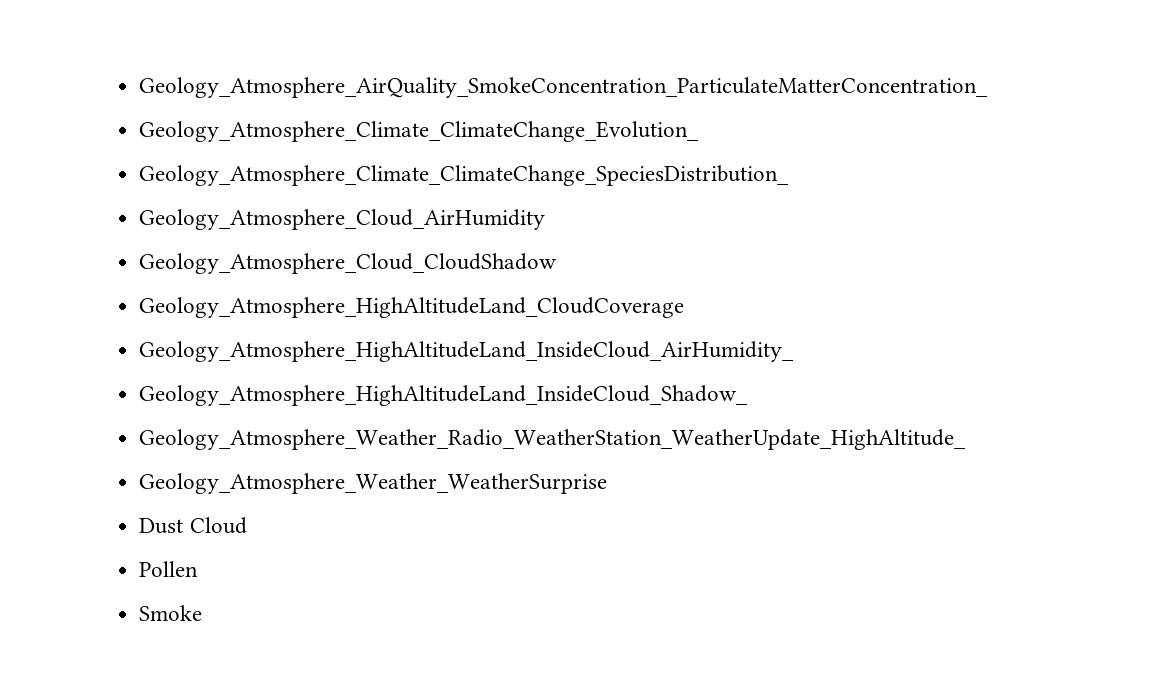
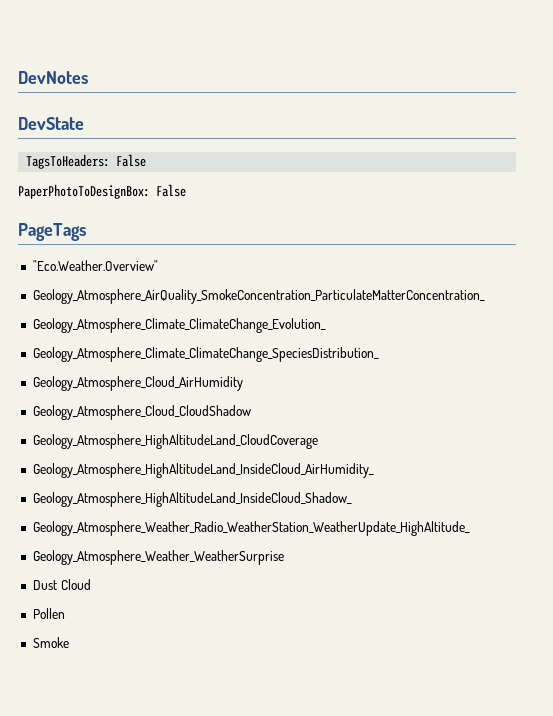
+ DevNotes
+ DevState
+ TagsToHeaders: False
+ PaperPhotoToDesignBox: False
+ PageTags
+ "Eco.Weather.Overview"

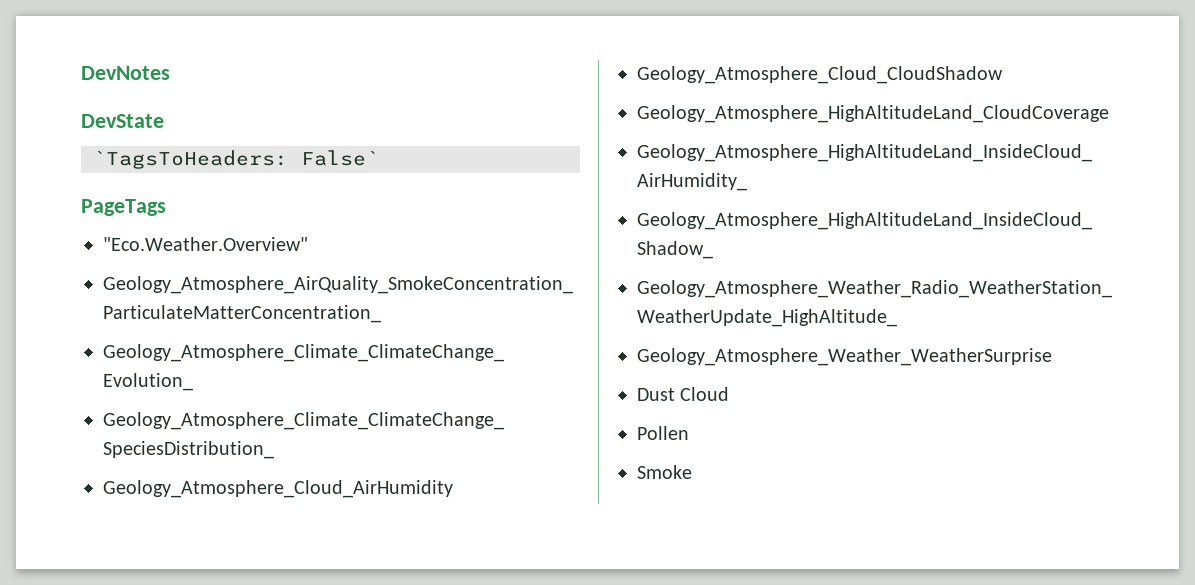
- TagsToHeaders: False
- PaperPhotoToDesignBox: False
+ `TagsToHeaders: False`

